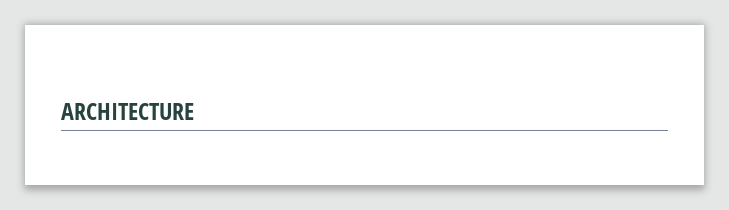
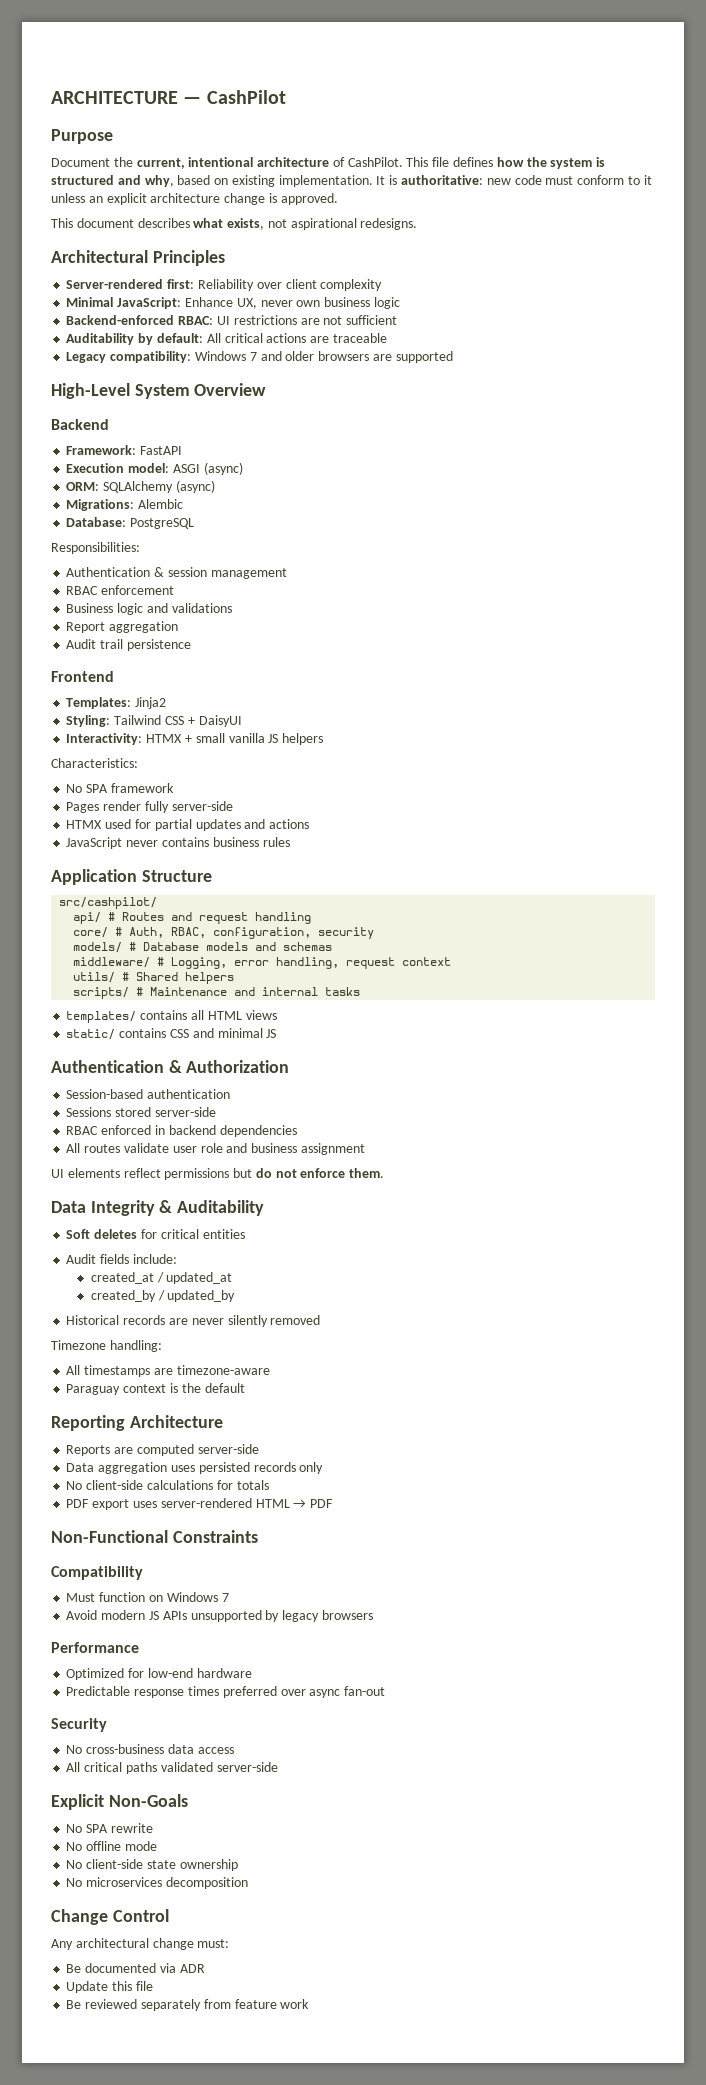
- ARCHITECTURE
+ ARCHITECTURE — CashPilot
+ Purpose
+ Document the current, intentional architecture of CashPilot. This file defines how the system is structured and why, based on existing implementation. It is authoritative: new code must conform to it unless an explicit architecture change is approved.
+ This document describes what exists, not aspirational redesigns.
+ Architectural Principles
+ Server-rendered first: Reliability over client complexity
+ Minimal JavaScript: Enhance UX, never own business logic
+ Backend-enforced RBAC: UI restrictions are not sufficient
+ Auditability by default: All critical actions are traceable
+ Legacy compatibility: Windows 7 and older browsers are supported
+ High-Level System Overview
+ Backend
+ Framework: FastAPI
+ Execution model: ASGI (async)
+ ORM: SQLAlchemy (async)
+ Migrations: Alembic
+ Database: PostgreSQL
+ Responsibilities:
+ Authentication & session management
+ RBAC enforcement
+ Business logic and validations
+ Report aggregation
+ Audit trail persistence
+ Frontend
+ Templates: Jinja2
+ Styling: Tailwind CSS + DaisyUI
+ Interactivity: HTMX + small vanilla JS helpers
+ Characteristics:
+ No SPA framework
+ Pages render fully server-side
+ HTMX used for partial updates and actions
+ JavaScript never contains business rules
+ Application Structure
+ src/cashpilot/
+ api/ # Routes and request handling
+ core/ # Auth, RBAC, configuration, security
+ models/ # Database models and schemas
+ middleware/ # Logging, error handling, request context
+ utils/ # Shared helpers
+ scripts/ # Maintenance and internal tasks
+ templates/ contains all HTML views
+ static/ contains CSS and minimal JS
+ Authentication & Authorization
+ Session-based authentication
+ Sessions stored server-side
+ RBAC enforced in backend dependencies
+ All routes validate user role and business assignment
+ UI elements reflect permissions but do not enforce them.
+ Data Integrity & Auditability
+ Soft deletes for critical entities
+ Audit fields include:
+ created_at / updated_at
+ created_by / updated_by
+ Historical records are never silently removed
+ Timezone handling:
+ All timestamps are timezone-aware
+ Paraguay context is the default
+ Reporting Architecture
+ Reports are computed server-side
+ Data aggregation uses persisted records only
+ No client-side calculations for totals
+ PDF export uses server-rendered HTML → PDF
+ Non-Functional Constraints
+ Compatibility
+ Must function on Windows 7
+ Avoid modern JS APIs unsupported by legacy browsers
+ Performance
+ Optimized for low-end hardware
+ Predictable response times preferred over async fan-out
+ Security
+ No cross-business data access
+ All critical paths validated server-side
+ Explicit Non-Goals
+ No SPA rewrite
+ No offline mode
+ No client-side state ownership
+ No microservices decomposition
+ Change Control
+ Any architectural change must:
+ Be documented via ADR
+ Update this file
+ Be reviewed separately from feature work

